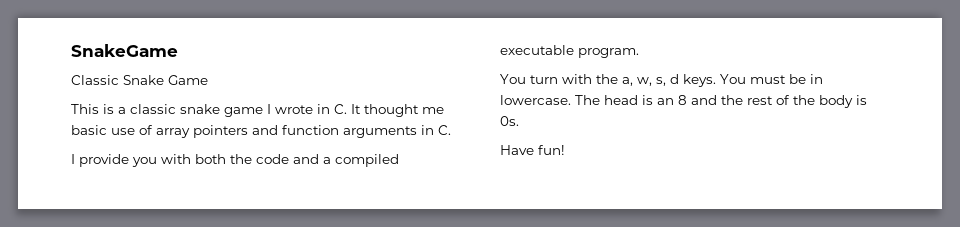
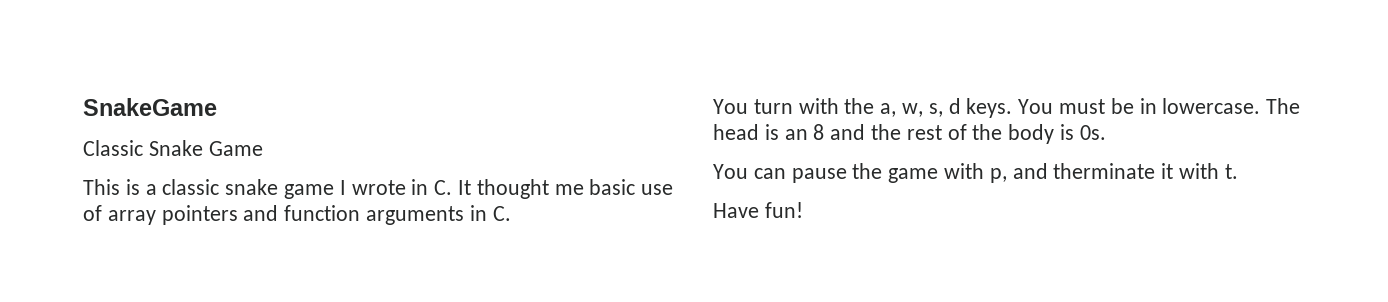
- I provide you with both the code and a compiled executable program.
+ You can pause the game with p, and therminate it with t.

